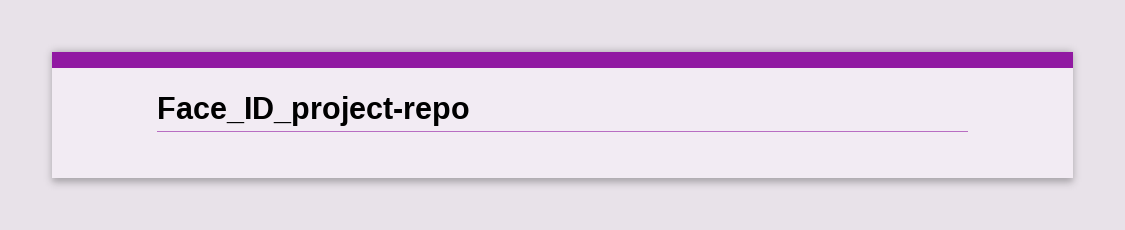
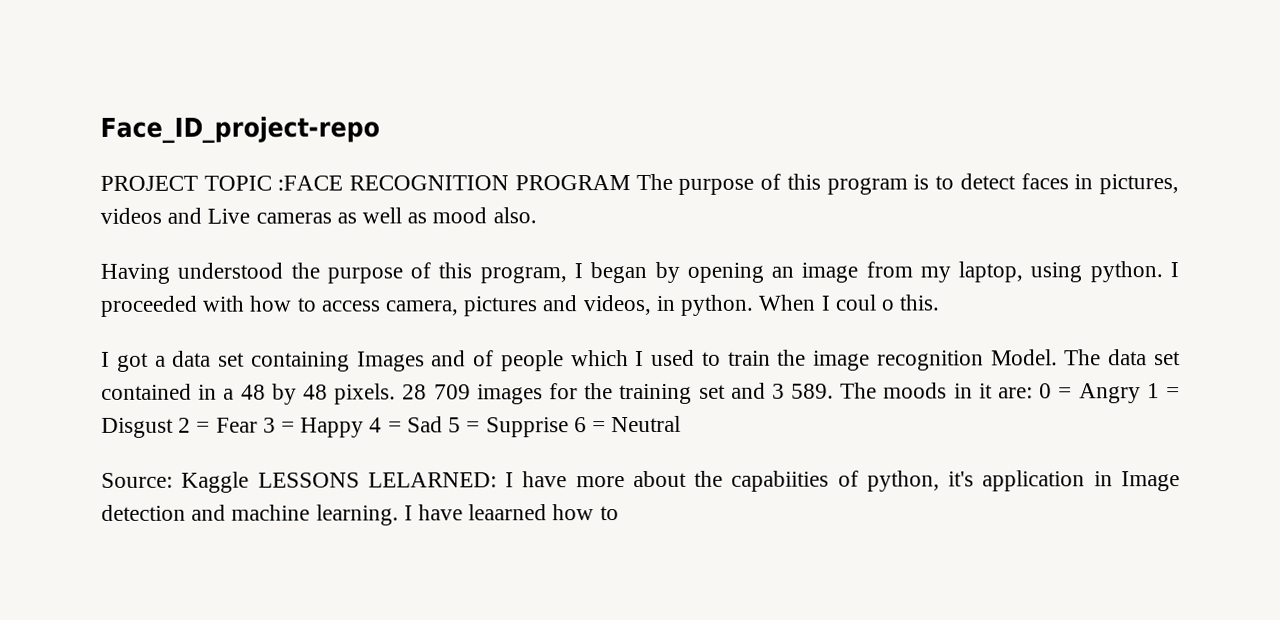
+ PROJECT TOPIC :FACE RECOGNITION PROGRAM The purpose of this program is to detect faces in pictures, videos and Live cameras as well as mood also.
+ Having understood the purpose of this program, I began by opening an image from my laptop, using python. I proceeded with how to access camera, pictures and videos, in python. When I coul o this.
+ I got a data set containing Images and of people which I used to train the image recognition Model. The data set contained in a 48 by 48 pixels. 28 709 images for the training set and 3 589. The moods in it are: 0 = Angry 1 = Disgust 2 = Fear 3 = Happy 4 = Sad 5 = Supprise 6 = Neutral
+ Source: Kaggle LESSONS LELARNED: I have more about the capabiities of python, it's application in Image detection and machine learning. I have leaarned how to

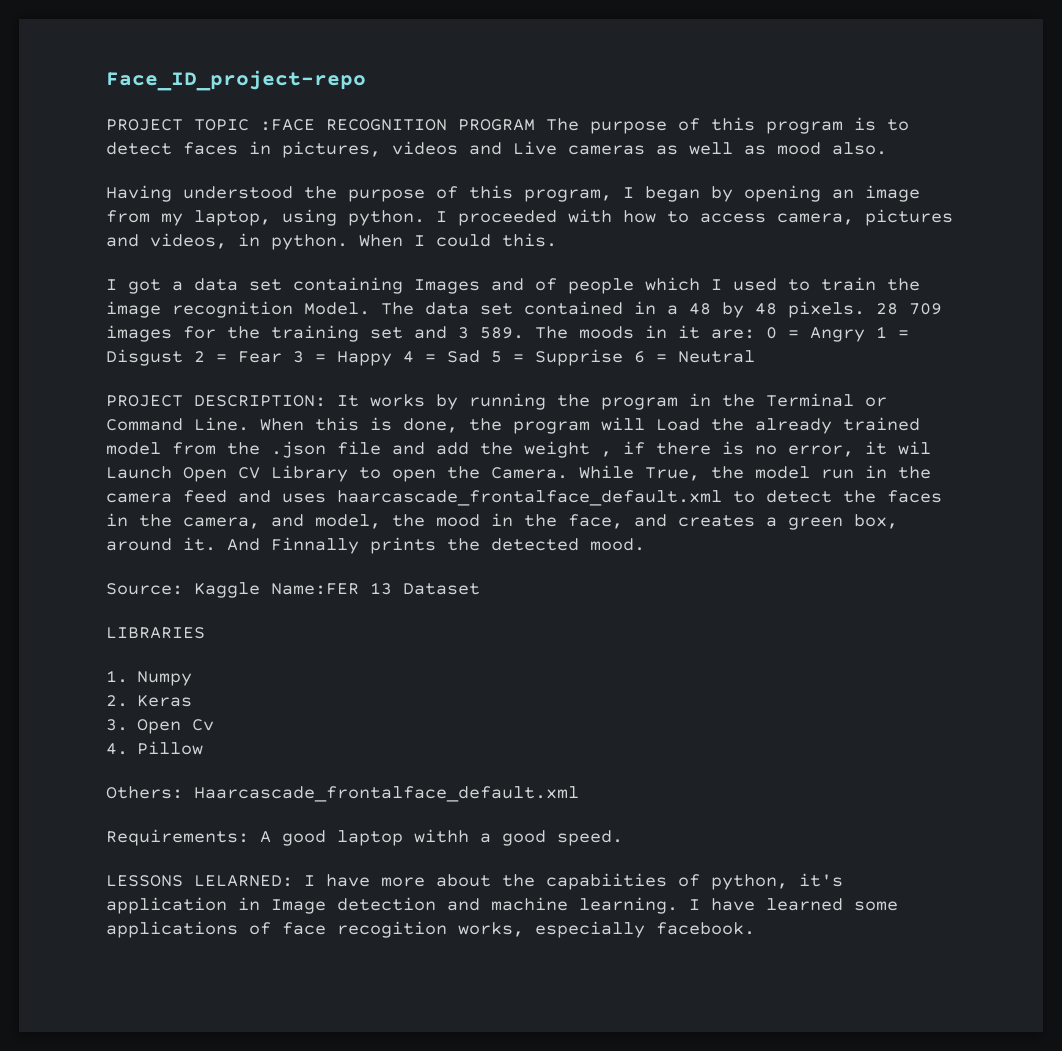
- When I coul o this.
+ When I could this.
- Source: Kaggle LESSONS LELARNED: I have more about the capabiities of python, it's application in Image detection and machine learning.
+ PROJECT DESCRIPTION: It works by running the program in the Terminal or Command Line. When this is done, the program will Load the already trained model from the .json file and add the weight , if there is no error, it wil Launch Open CV Library to open the Camera. While True, the model run in the camera feed and uses haarcascade_frontalface_default.xml to detect the faces in the camera, and model, the mood in the face, and creates a green box, around it. And Finnally prints the detected mood.
+ Source: Kaggle Name:FER 13 Dataset
+ LIBRARIES
+ 1. Numpy
+ 2. Keras
+ 3. Open Cv
+ 4. Pillow
+ Others: Haarcascade_frontalface_default.xml
+ Requirements: A good laptop withh a good speed.
+ LESSONS LELARNED: I have more about the capabiities of python, it's application in Image detection and machine learning.
- I have leaarned how to
+ I have learned some applications of face recogition works, especially facebook.

